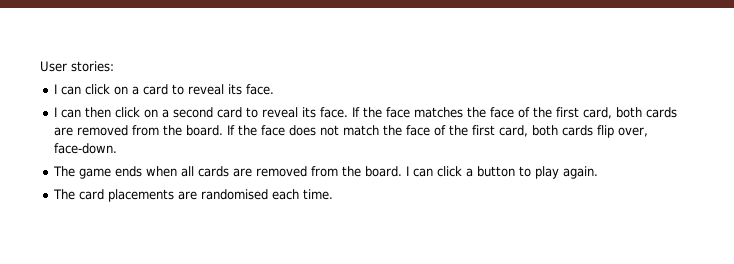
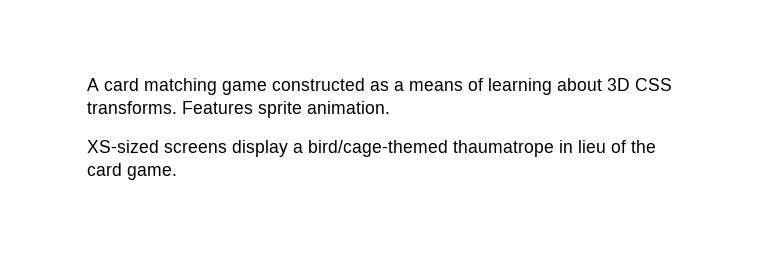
- User stories:
- I can click on a card to reveal its face.
- I can then click on a second card to reveal its face. If the face matches the face of the first card, both cards are removed from the board. If the face does not match the face of the first card, both cards flip over, face-down.
- The game ends when all cards are removed from the board. I can click a button to play again.
- The card placements are randomised each time.
+ A card matching game constructed as a means of learning about 3D CSS transforms. Features sprite animation.
+ XS-sized screens display a bird/cage-themed thaumatrope in lieu of the card game.

